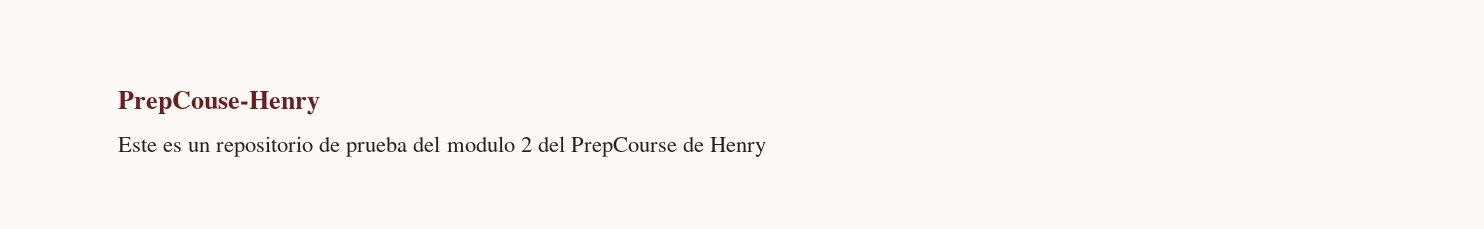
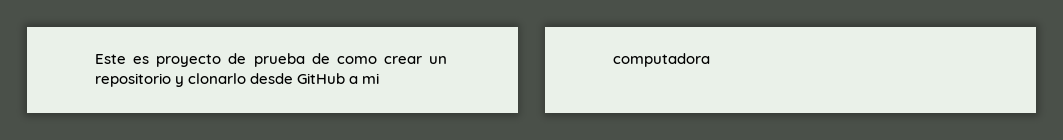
- PrepCouse-Henry
- Este es un repositorio de prueba del modulo 2 del PrepCourse de Henry
+ Este es proyecto de prueba de como crear un repositorio y clonarlo desde GitHub a mi computadora

